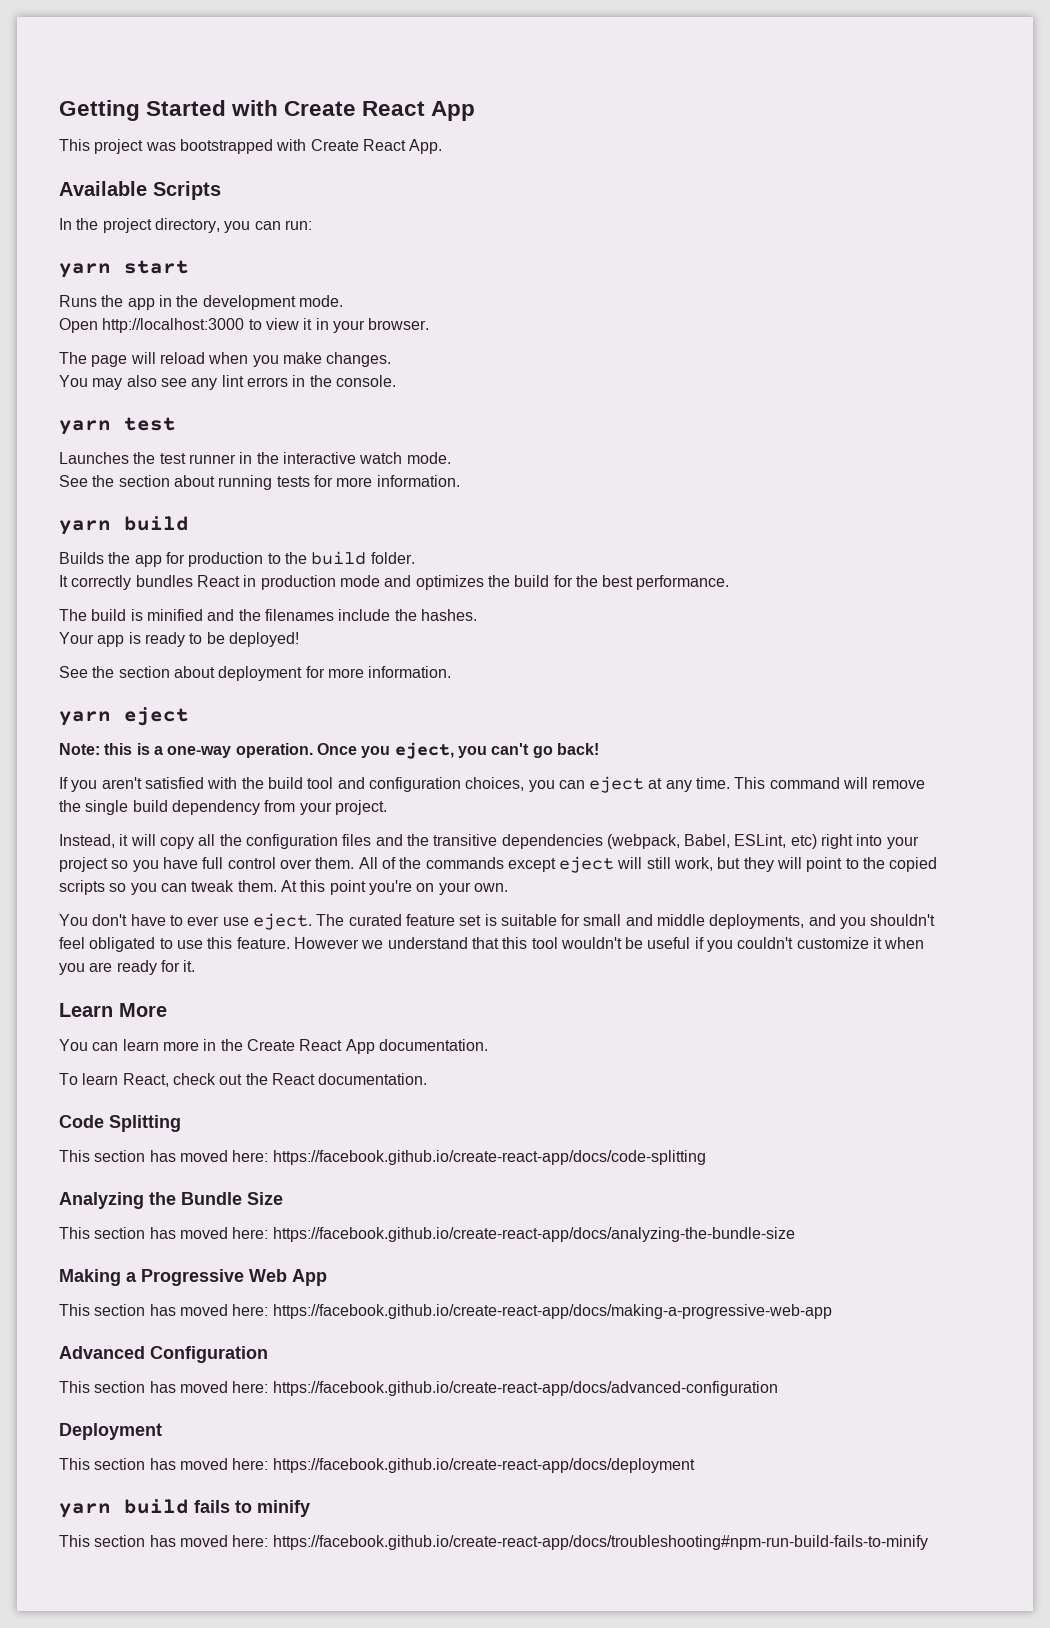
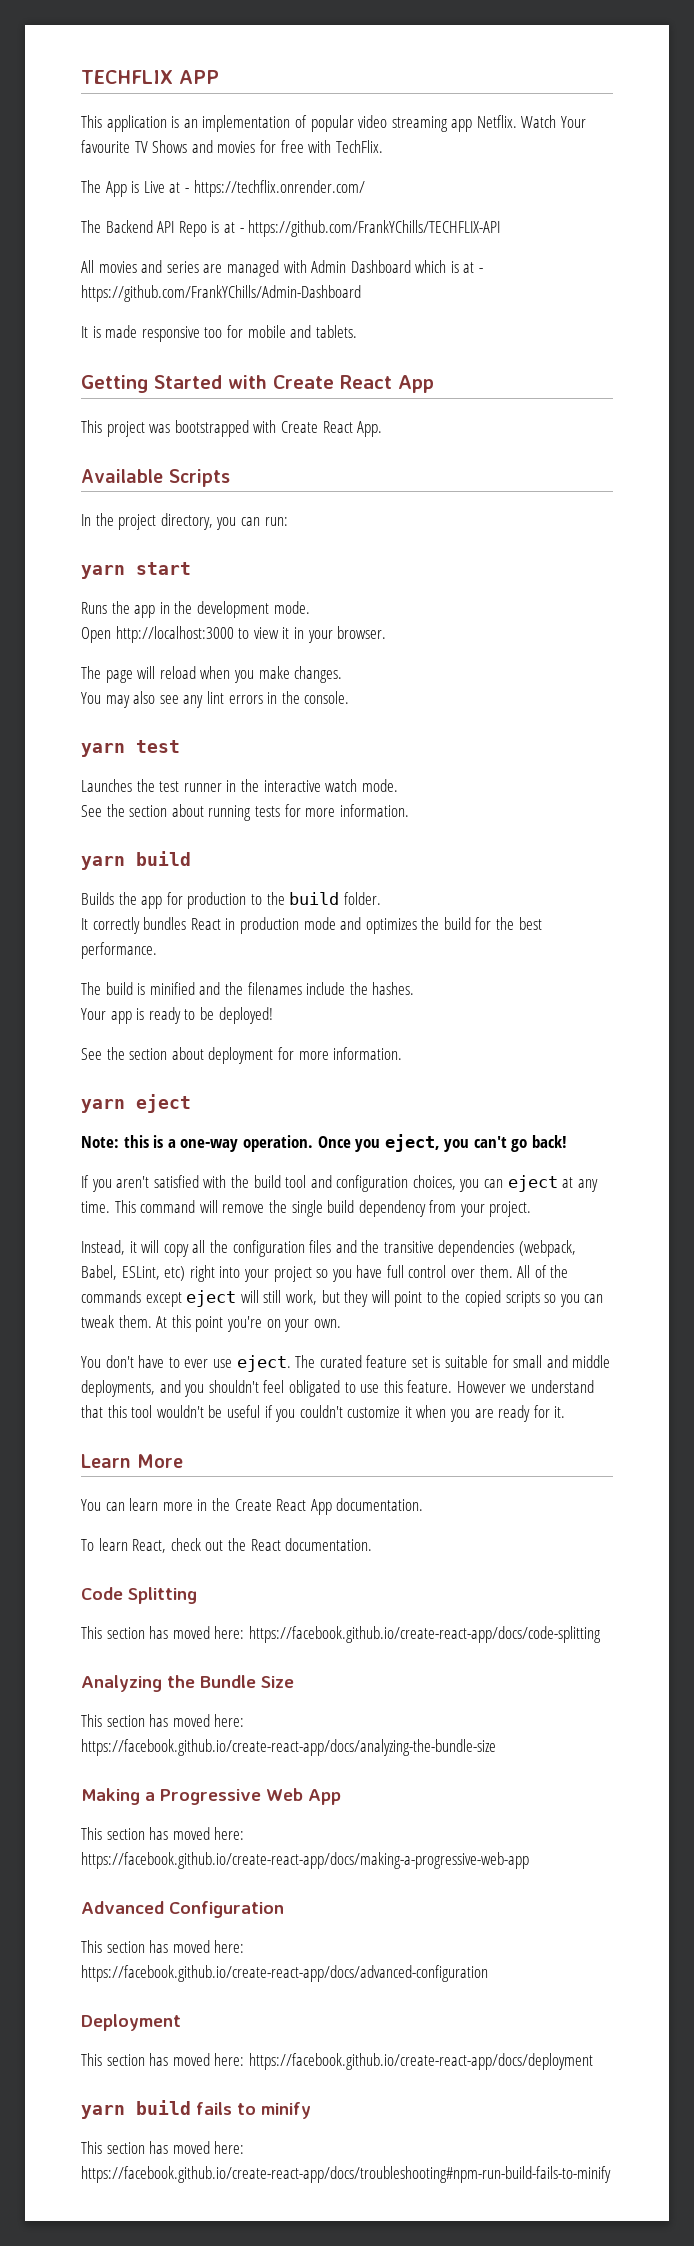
+ TECHFLIX APP
+ This application is an implementation of popular video streaming app Netflix. Watch Your favourite TV Shows and movies for free with TechFlix.
+ The App is Live at - https://techflix.onrender.com/
+ The Backend API Repo is at - https://github.com/FrankYChills/TECHFLIX-API
+ All movies and series are managed with Admin Dashboard which is at - https://github.com/FrankYChills/Admin-Dashboard
+ It is made responsive too for mobile and tablets.

